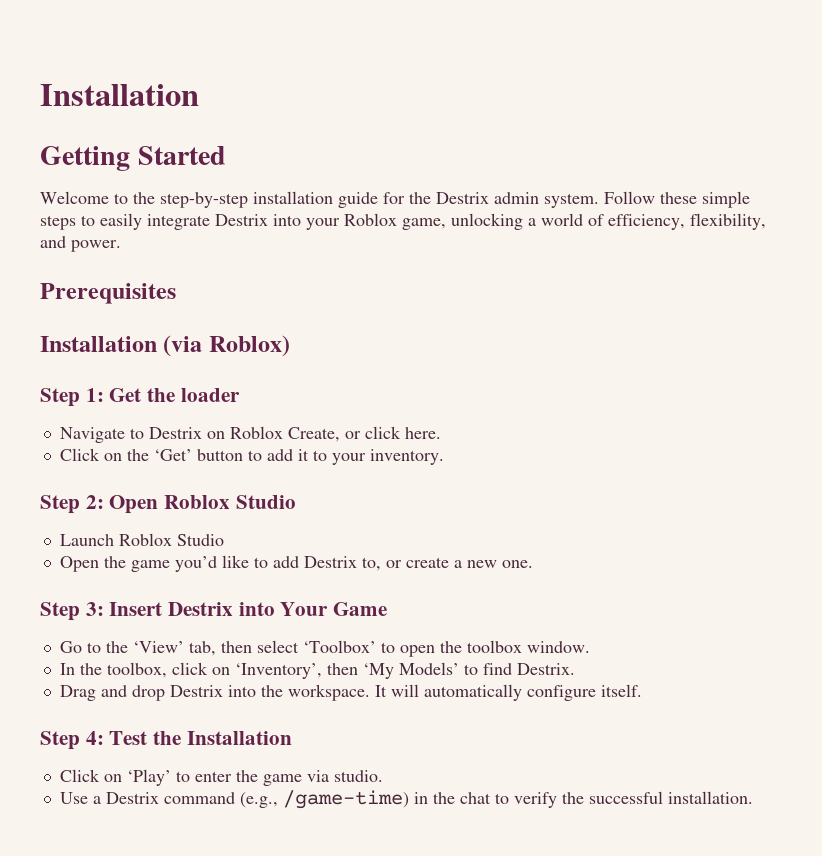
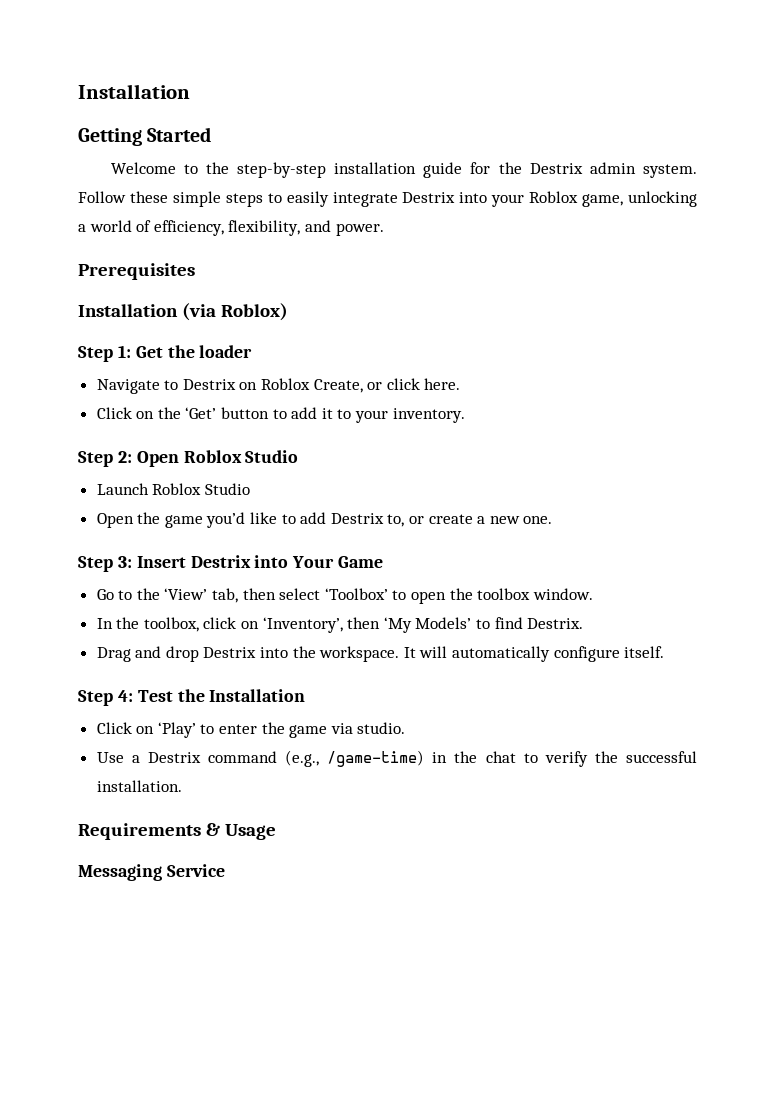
+ Requirements & Usage
+ Messaging Service

